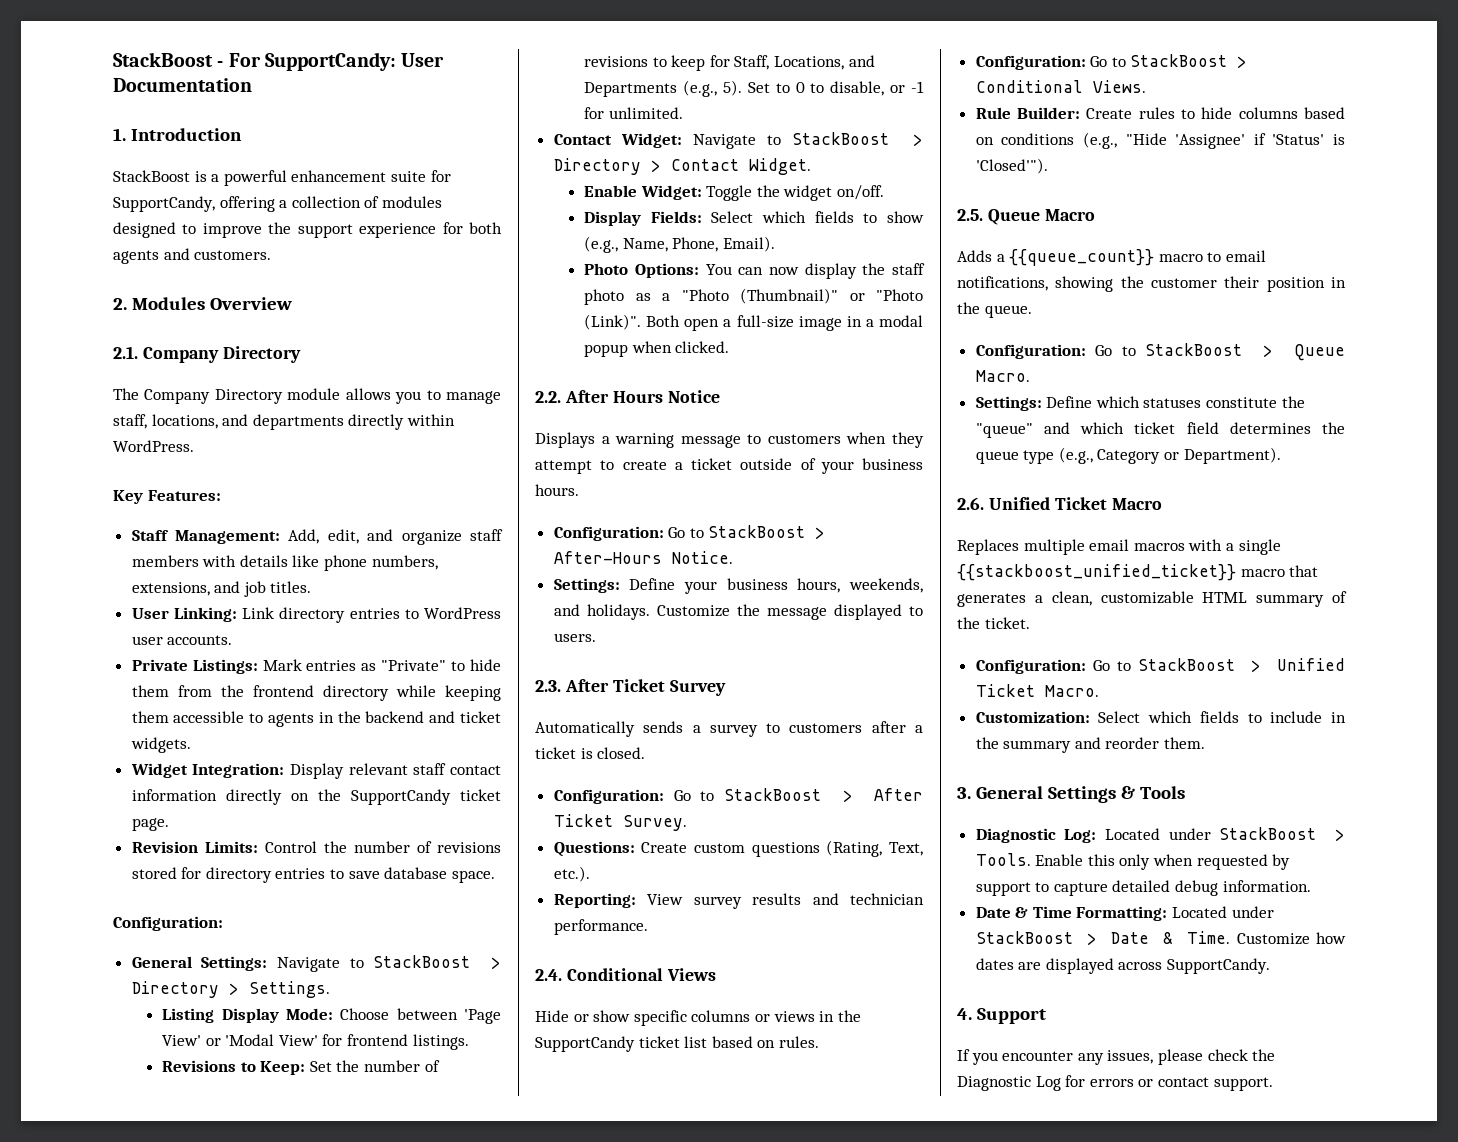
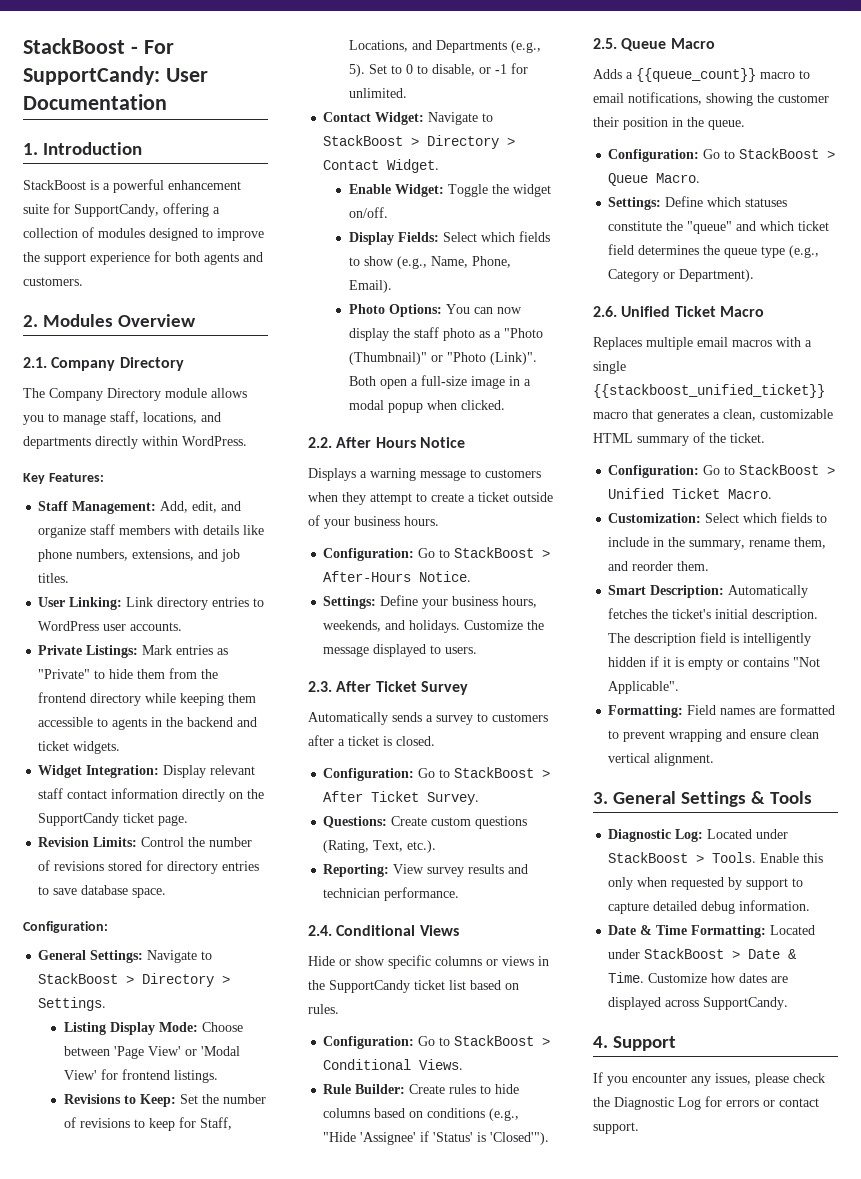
- Customization: Select which fields to include in the summary and reorder them.
+ Customization: Select which fields to include in the summary, rename them, and reorder them.
+ Smart Description: Automatically fetches the ticket's initial description. The description field is intelligently hidden if it is empty or contains "Not Applicable".
+ Formatting: Field names are formatted to prevent wrapping and ensure clean vertical alignment.

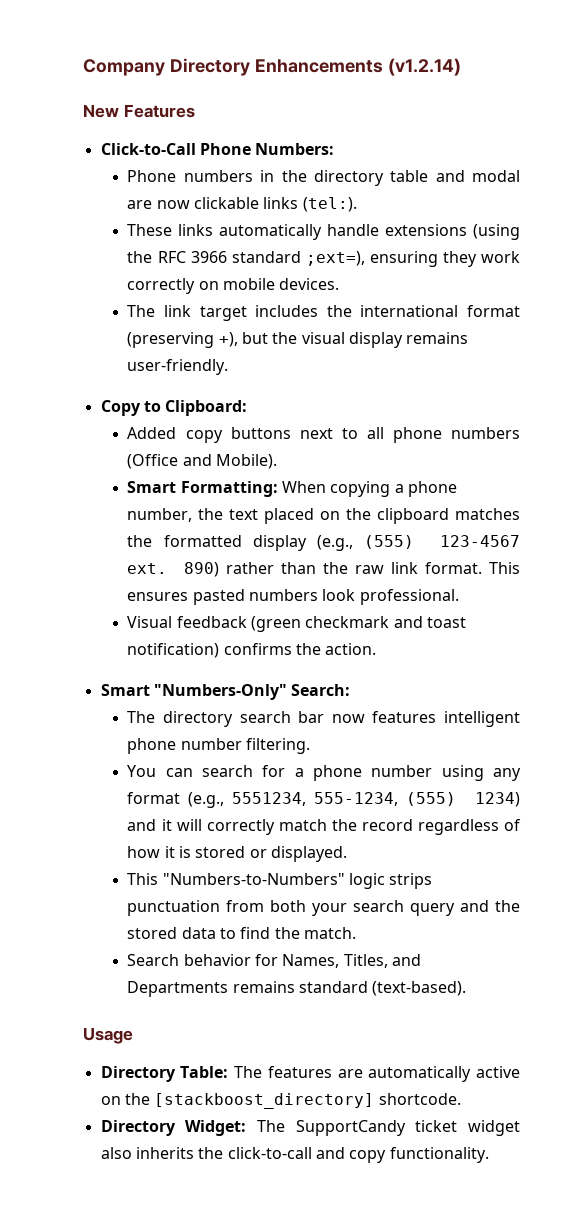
- StackBoost - For SupportCandy: User Documentation
- 1. Introduction
- StackBoost is a powerful enhancement suite for SupportCandy, offering a collection of modules designed to improve the support experience for both agents and customers.
- 2. Modules Overview
- 2.1. Company Directory
- The Company Directory module allows you to manage staff, locations, and departments directly within WordPress.
- Key Features:
- Staff Management: Add, edit, and organize staff members with details like phone numbers, extensions, and job titles.
- User Linking: Link directory entries to WordPress user accounts.
- Private Listings: Mark entries as "Private" to hide them from the frontend directory while keeping them accessible to agents in the backend and ticket widgets.
- Widget Integration: Display relevant staff contact information directly on the SupportCandy ticket page.
- Revision Limits: Control the number of revisions stored for directory entries to save database space.
- Configuration:
- General Settings: Navigate to StackBoost > Directory > Settings.
- Listing Display Mode: Choose between 'Page View' or 'Modal View' for frontend listings.
- Revisions to Keep: Set the number of revisions to keep for Staff, Locations, and Departments (e.g., 5). Set to 0 to disable, or -1 for unlimited.
- Contact Widget: Navigate to StackBoost > Directory > Contact Widget.
- Enable Widget: Toggle the widget on/off.
- Display Fields: Select which fields to show (e.g., Name, Phone, Email).
- Photo Options: You can now display the staff photo as a "Photo (Thumbnail)" or "Photo (Link)". Both open a full-size image in a modal popup when clicked.
- 2.2. After Hours Notice
- Displays a warning message to customers when they attempt to create a ticket outside of your business hours.
- Configuration: Go to StackBoost > After-Hours Notice.
- Settings: Define your business hours, weekends, and holidays. Customize the message displayed to users.
- 2.3. After Ticket Survey
- Automatically sends a survey to customers after a ticket is closed.
- Configuration: Go to StackBoost > After Ticket Survey.
- Questions: Create custom questions (Rating, Text, etc.).
- Reporting: View survey results and technician performance.
- 2.4. Conditional Views
- Hide or show specific columns or views in the SupportCandy ticket list based on rules.
- Configuration: Go to StackBoost > Conditional Views.
- Rule Builder: Create rules to hide columns based on conditions (e.g., "Hide 'Assignee' if 'Status' is 'Closed'").
- 2.5. Queue Macro
- Adds a {{queue_count}} macro to email notifications, showing the customer their position in the queue.
- Configuration: Go to StackBoost > Queue Macro.
- Settings: Define which statuses constitute the "queue" and which ticket field determines the queue type (e.g., Category or Department).
- 2.6. Unified Ticket Macro
- Replaces multiple email macros with a single {{stackboost_unified_ticket}} macro that generates a clean, customizable HTML summary of the ticket.
- Configuration: Go to StackBoost > Unified Ticket Macro.
- Customization: Select which fields to include in the summary, rename them, and reorder them.
- Smart Description: Automatically fetches the ticket's initial description. The description field is intelligently hidden if it is empty or contains "Not Applicable".
- Formatting: Field names are formatted to prevent wrapping and ensure clean vertical alignment.
- 3. General Settings & Tools
- Diagnostic Log: Located under StackBoost > Tools. Enable this only when requested by support to capture detailed debug information.
- Date & Time Formatting: Located under StackBoost > Date & Time. Customize how dates are displayed across SupportCandy.
- 4. Support
- If you encounter any issues, please check the Diagnostic Log for errors or contact support.
+ Company Directory Enhancements (v1.2.14)
+ New Features
+ Click-to-Call Phone Numbers:
+ Phone numbers in the directory table and modal are now clickable links (tel:).
+ These links automatically handle extensions (using the RFC 3966 standard ;ext=), ensuring they work correctly on mobile devices.
+ The link target includes the international format (preserving +), but the visual display remains user-friendly.
+ Copy to Clipboard:
+ Added copy buttons next to all phone numbers (Office and Mobile).
+ Smart Formatting: When copying a phone number, the text placed on the clipboard matches the formatted display (e.g., (555) 123-4567 ext. 890) rather than the raw link format. This ensures pasted numbers look professional.
+ Visual feedback (green checkmark and toast notification) confirms the action.
+ Smart "Numbers-Only" Search:
+ The directory search bar now features intelligent phone number filtering.
+ You can search for a phone number using any format (e.g., 5551234, 555-1234, (555) 1234) and it will correctly match the record regardless of how it is stored or displayed.
+ This "Numbers-to-Numbers" logic strips punctuation from both your search query and the stored data to find the match.
+ Search behavior for Names, Titles, and Departments remains standard (text-based).
+ Usage
+ Directory Table: The features are automatically active on the [stackboost_directory] shortcode.
+ Directory Widget: The SupportCandy ticket widget also inherits the click-to-call and copy functionality.

